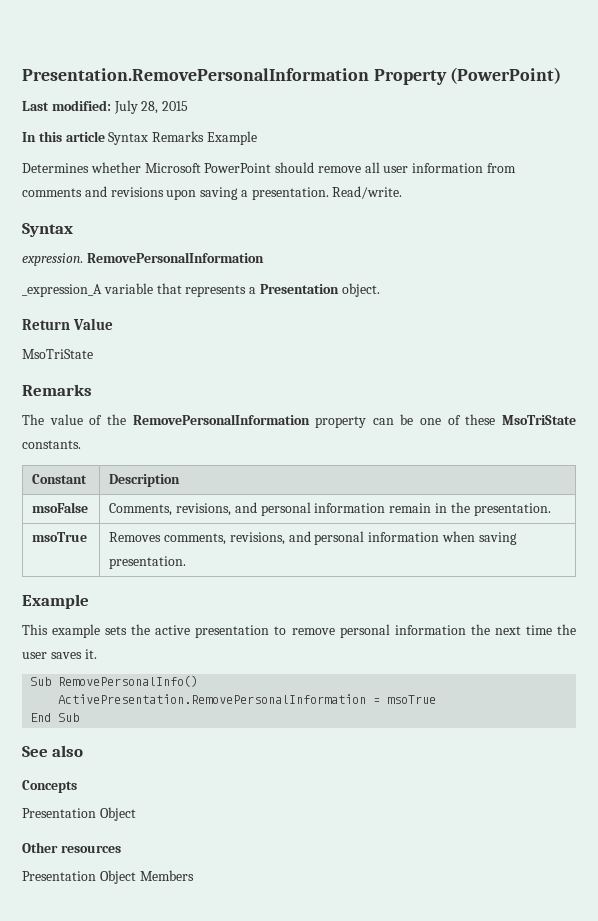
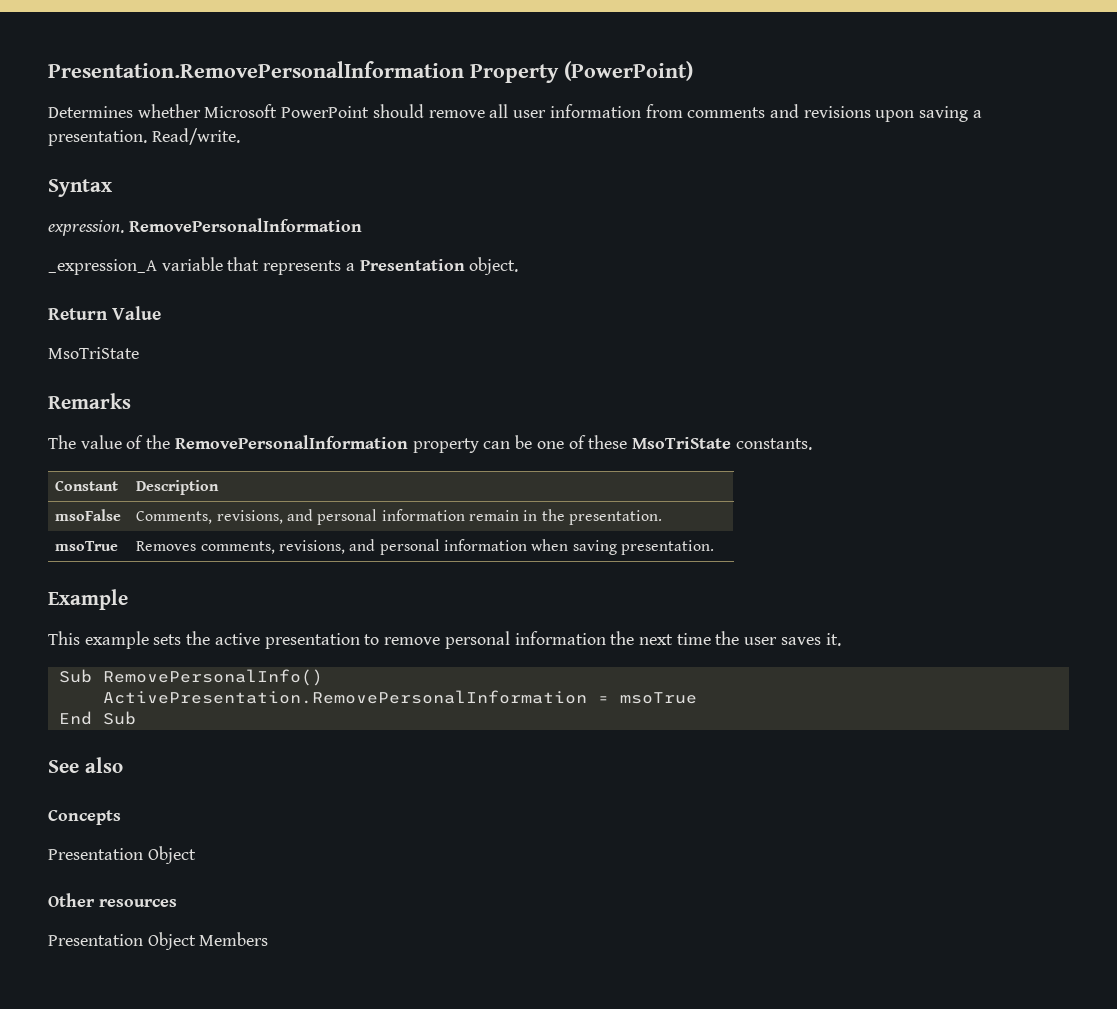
- Last modified: July 28, 2015
- In this article Syntax Remarks Example

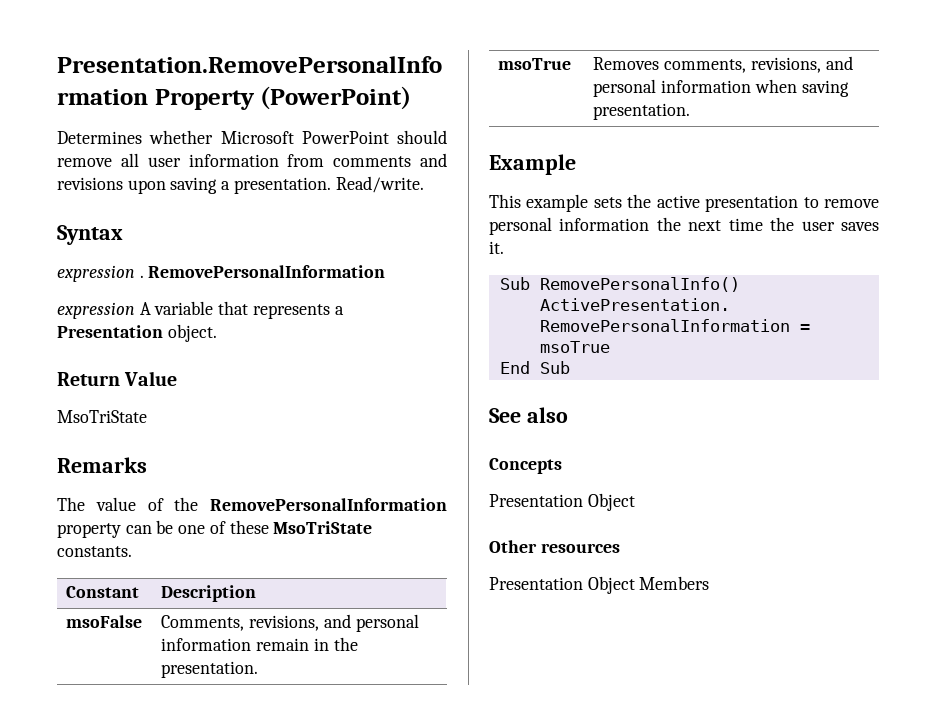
- expression.
+ expression .
- _expression_A variable that represents a Presentation object.
+ expression A variable that represents a Presentation object.

